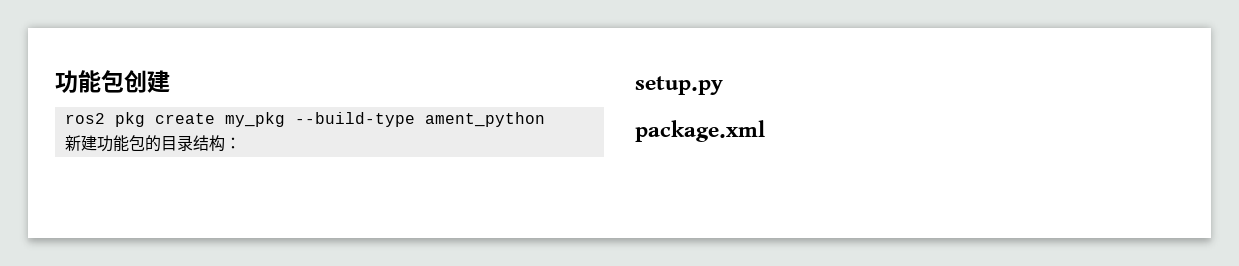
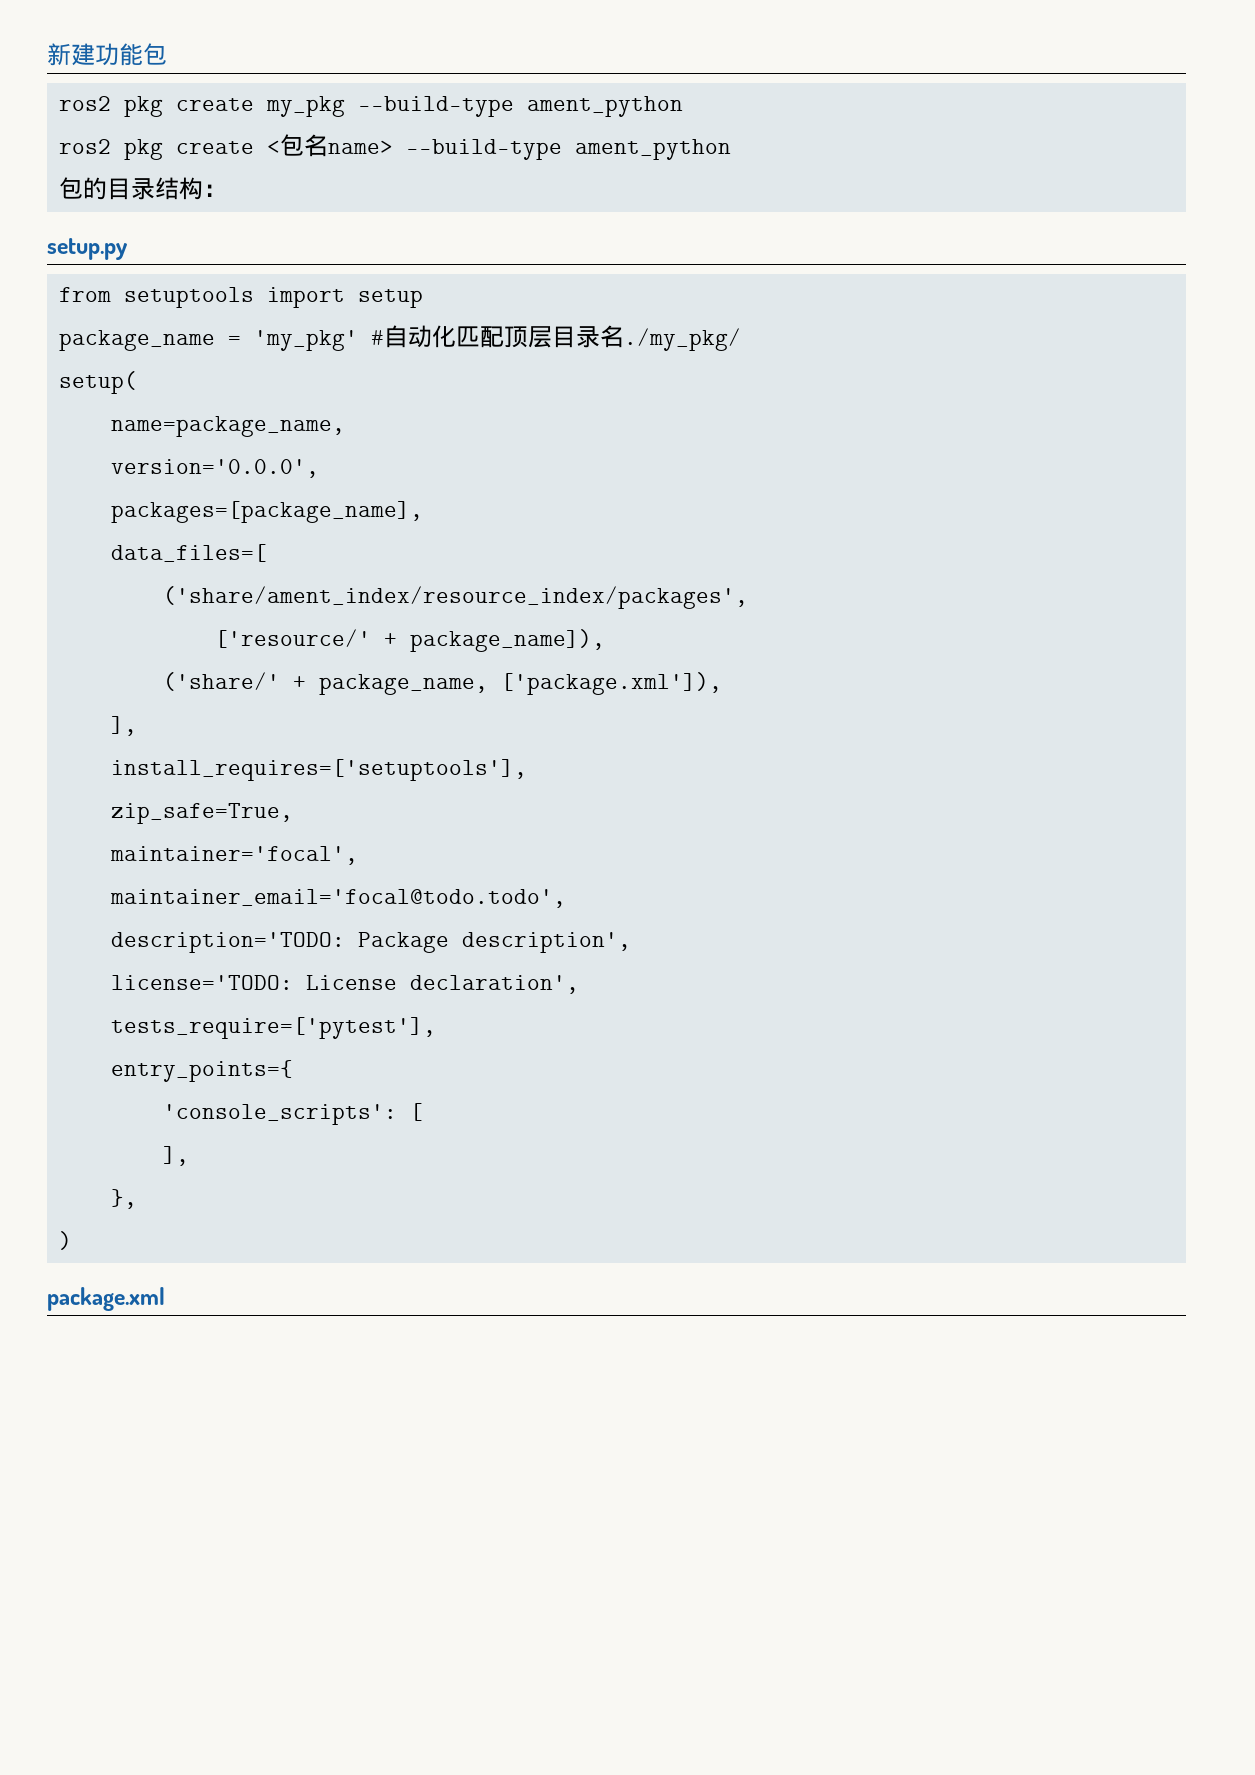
- 功能包创建
+ 新建功能包
- 新建功能包的目录结构：
+ ros2 pkg create <包名name> --build-type ament_python
+ 包的目录结构：
+ from setuptools import setup
+ package_name = 'my_pkg' #自动化匹配顶层目录名./my_pkg/
+ setup(
+ name=package_name,
+ version='0.0.0',
+ packages=[package_name],
+ data_files=[
+ ('share/ament_index/resource_index/packages',
+ ['resource/' + package_name]),
+ ('share/' + package_name, ['package.xml']),
+ ],
+ install_requires=['setuptools'],
+ zip_safe=True,
+ maintainer='focal',
+ maintainer_email='focal@todo.todo',
+ description='TODO: Package description',
+ license='TODO: License declaration',
+ tests_require=['pytest'],
+ entry_points={
+ 'console_scripts': [
+ ],
+ },
+ )

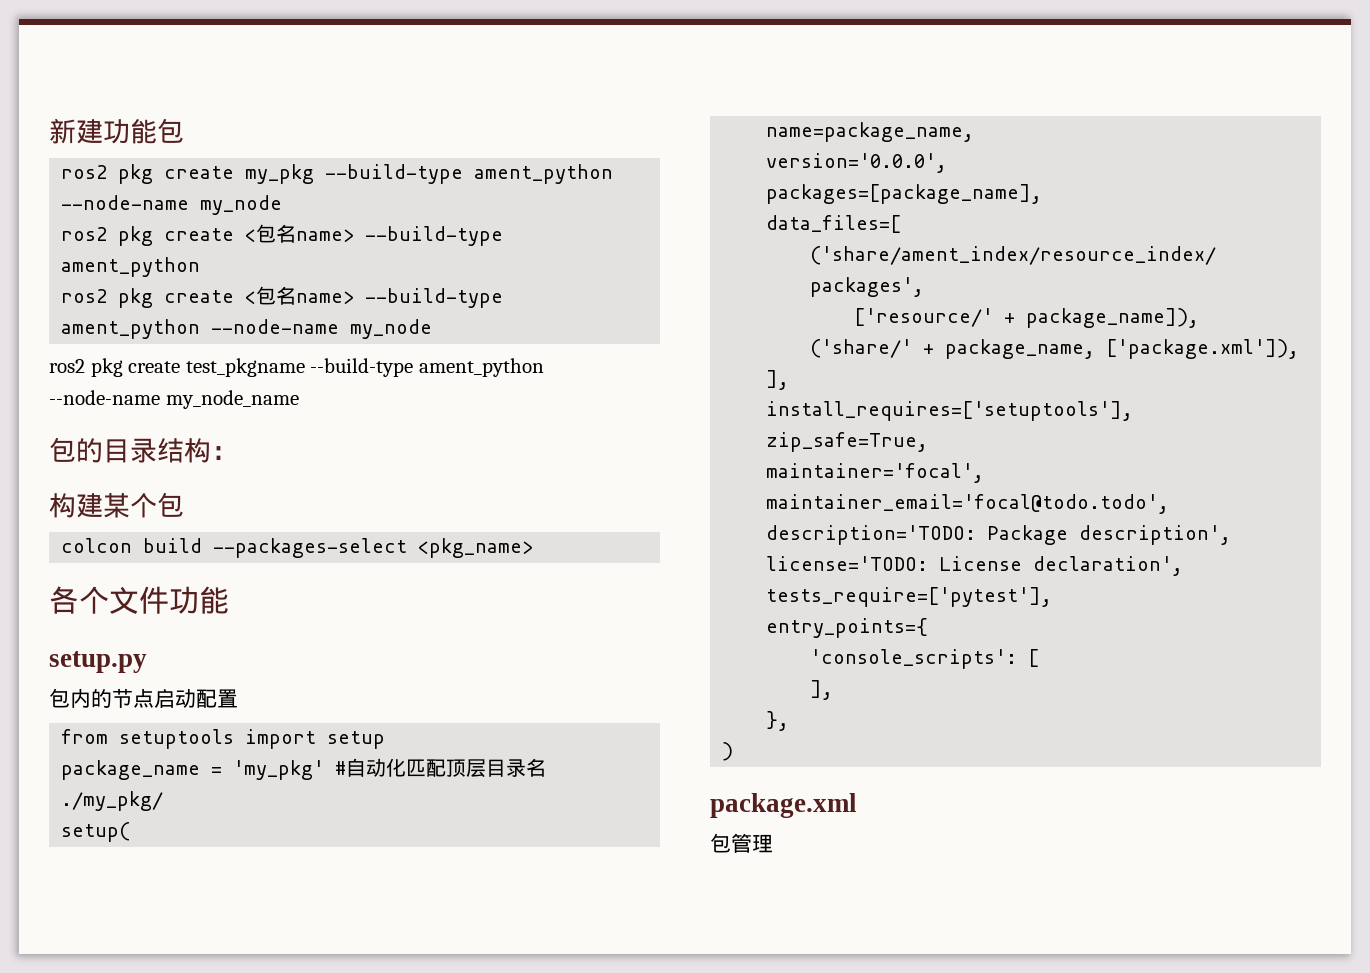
- ros2 pkg create my_pkg --build-type ament_python
+ ros2 pkg create my_pkg --build-type ament_python --node-name my_node
+ ros2 pkg create <包名name> --build-type ament_python --node-name my_node
+ ros2 pkg create test_pkgname --build-type ament_python --node-name my_node_name
  包的目录结构：
+ 构建某个包
+ colcon build --packages-select <pkg_name>
+ 各个文件功能
  setup.py
+ 包内的节点启动配置
+ 包管理

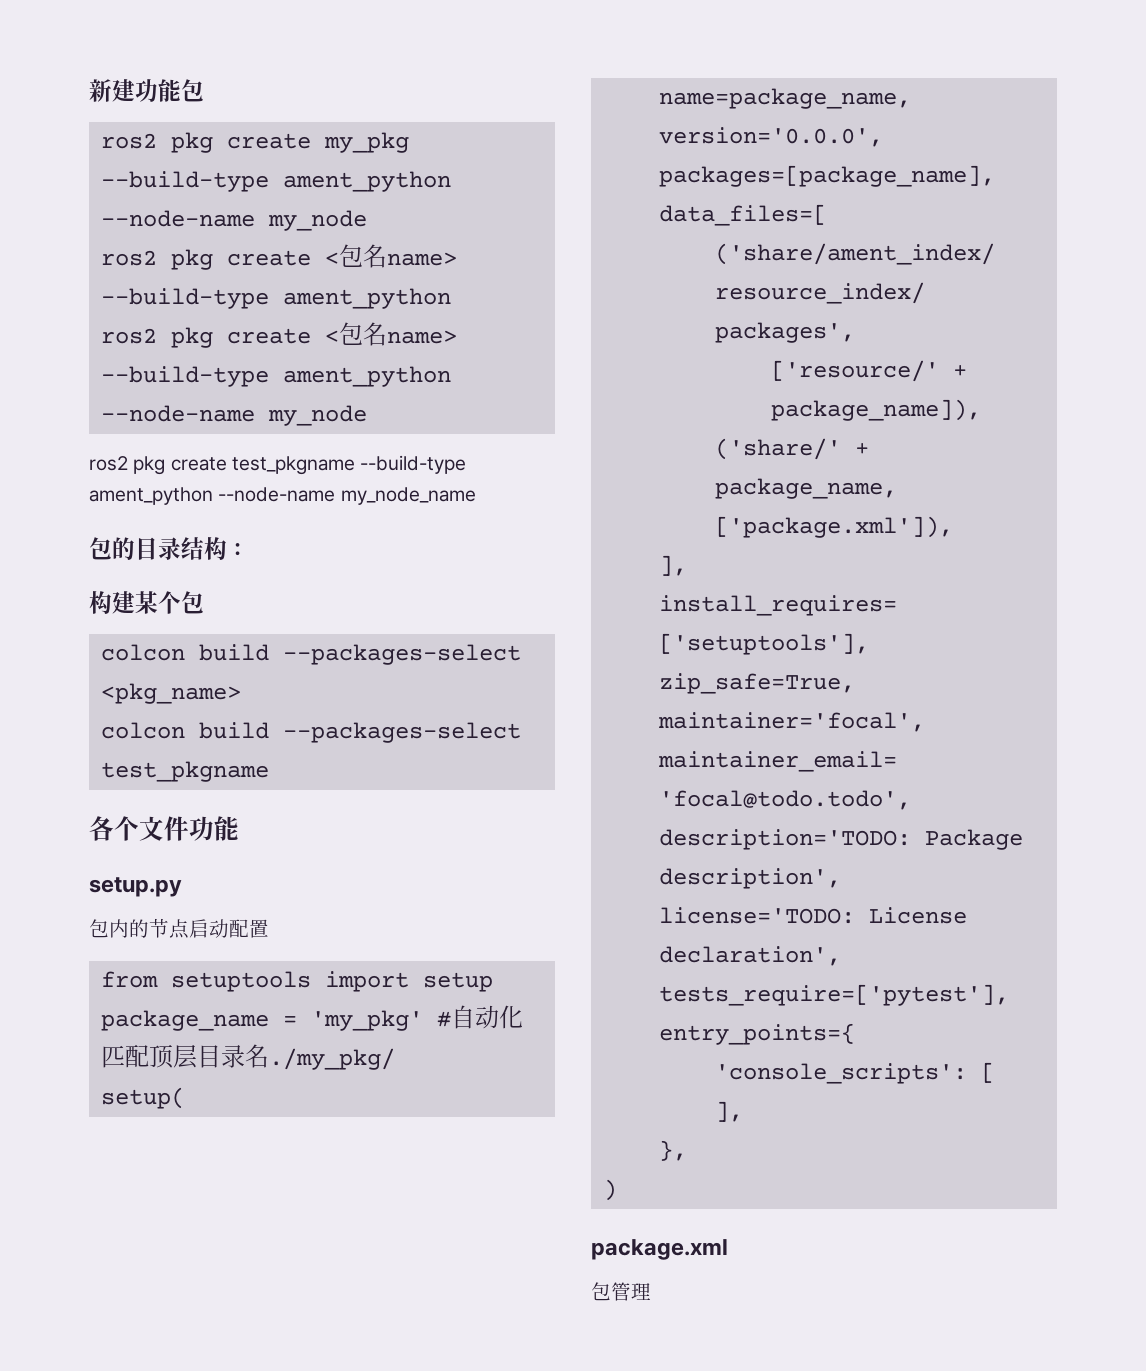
+ colcon build --packages-select test_pkgname

